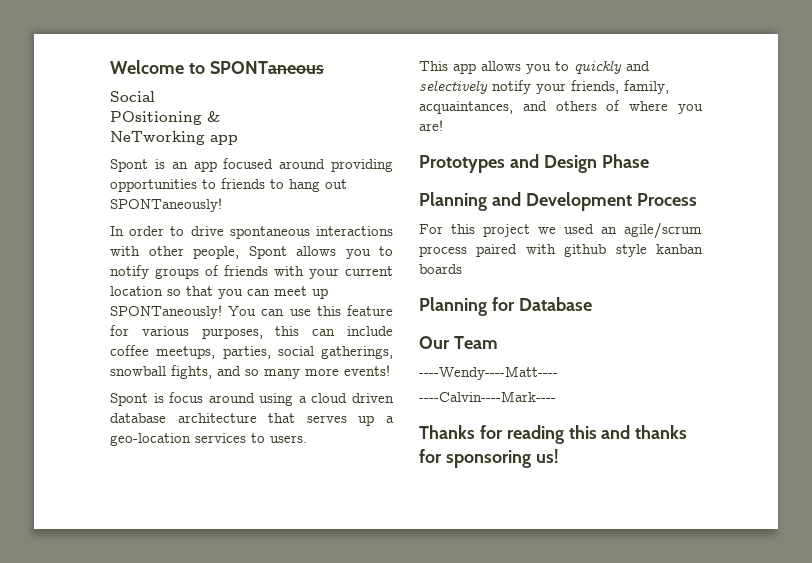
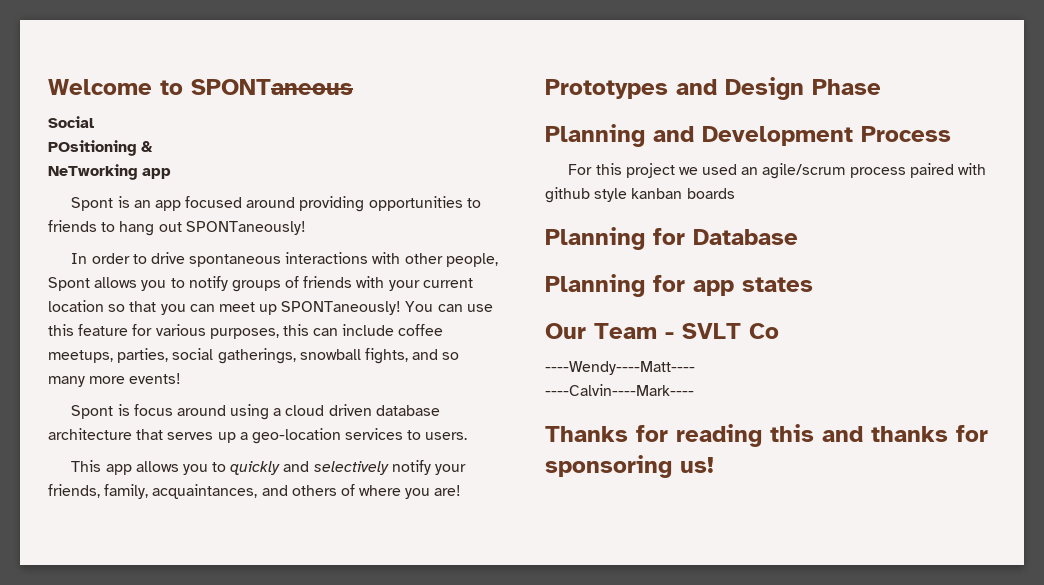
+ Planning for app states
- Our Team
+ Our Team - SVLT Co

